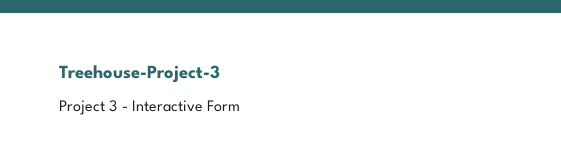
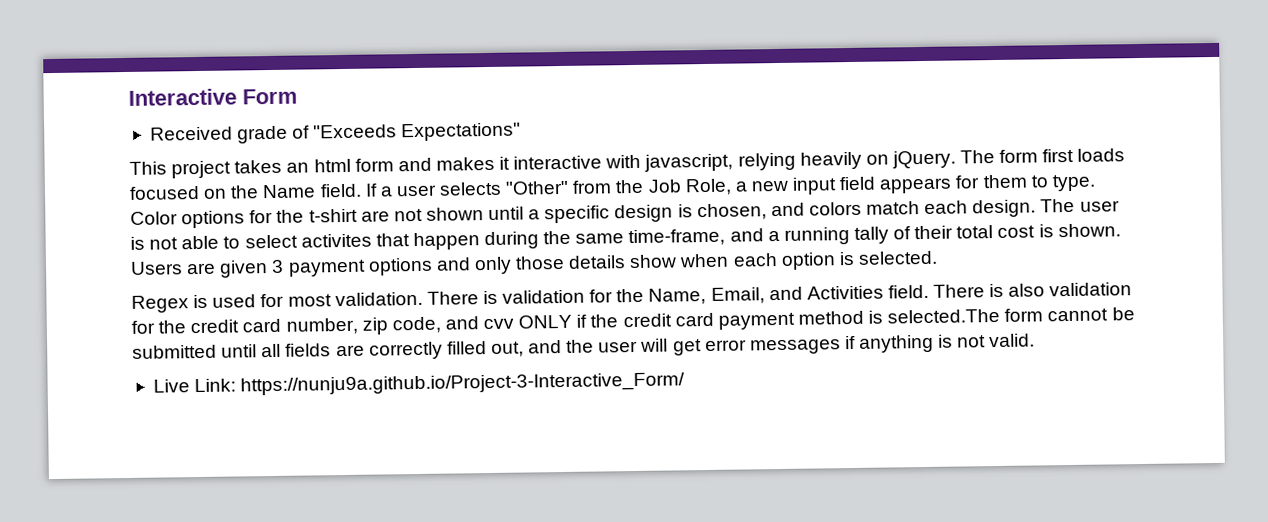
- Treehouse-Project-3
- Project 3 - Interactive Form
+ Interactive Form
+ Received grade of "Exceeds Expectations"
+ This project takes an html form and makes it interactive with javascript, relying heavily on jQuery. The form first loads focused on the Name field. If a user selects "Other" from the Job Role, a new input field appears for them to type. Color options for the t-shirt are not shown until a specific design is chosen, and colors match each design. The user is not able to select activites that happen during the same time-frame, and a running tally of their total cost is shown. Users are given 3 payment options and only those details show when each option is selected.
+ Regex is used for most validation. There is validation for the Name, Email, and Activities field. There is also validation for the credit card number, zip code, and cvv ONLY if the credit card payment method is selected.The form cannot be submitted until all fields are correctly filled out, and the user will get error messages if anything is not valid.
+ Live Link: https://nunju9a.github.io/Project-3-Interactive_Form/

